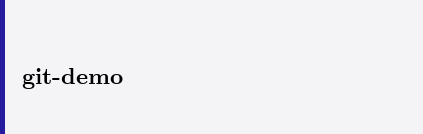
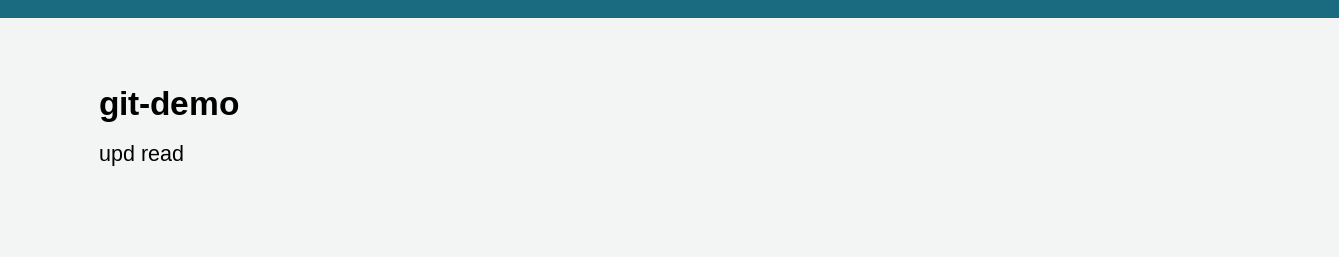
+ upd read

